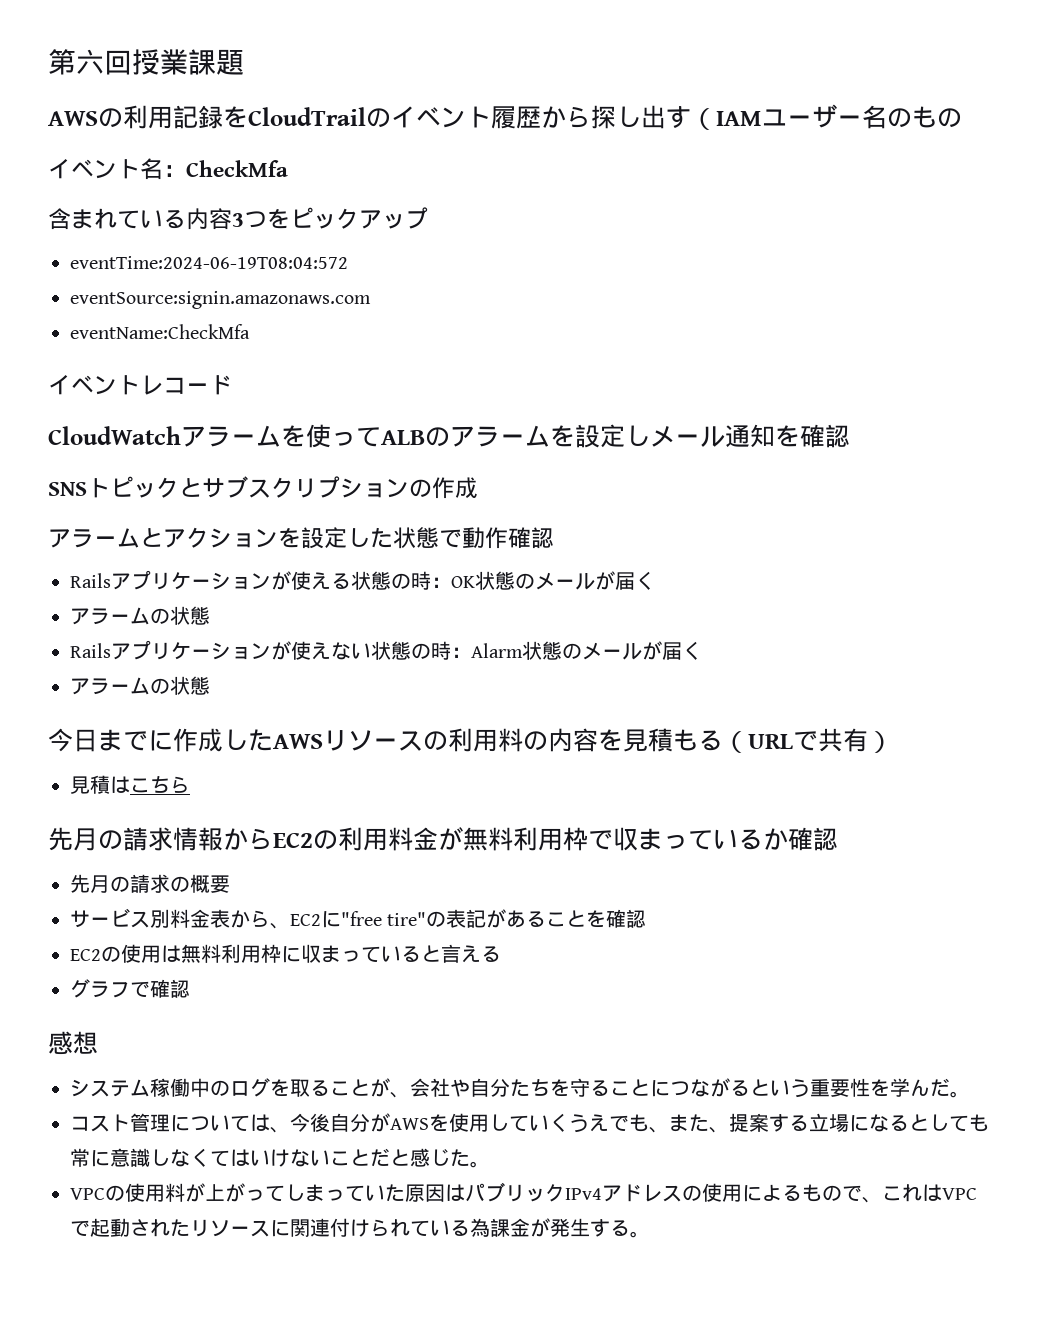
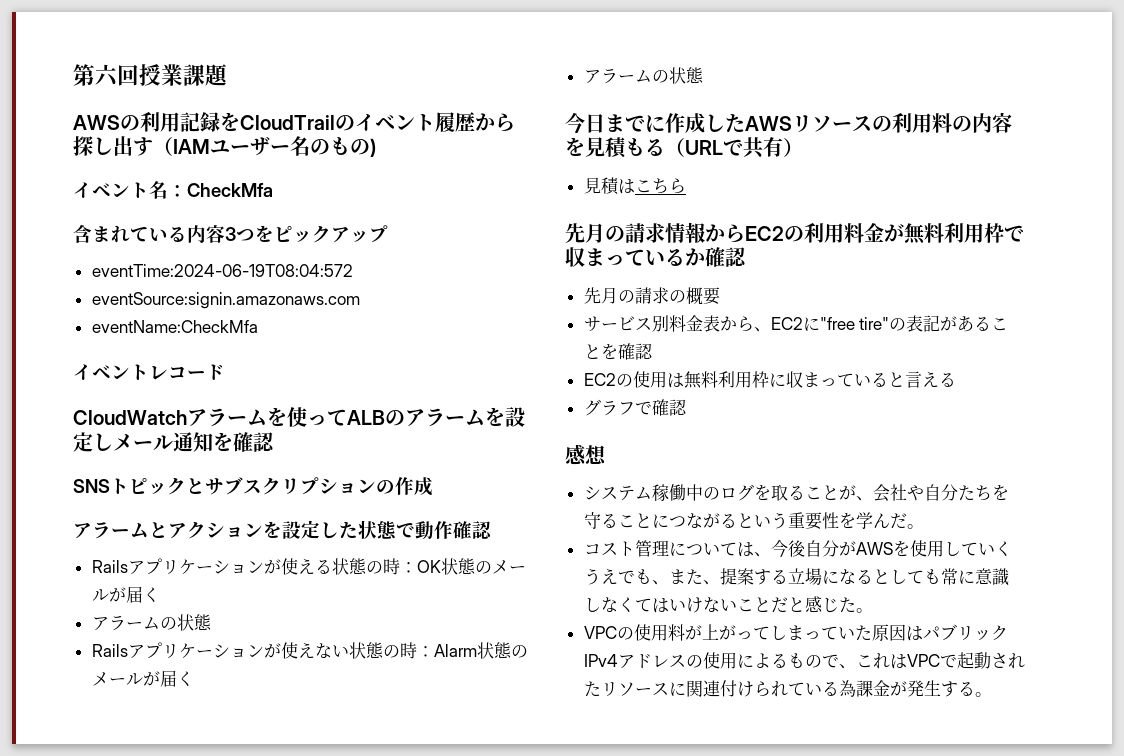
- AWSの利用記録をCloudTrailのイベント履歴から探し出す（IAMユーザー名のもの
+ AWSの利用記録をCloudTrailのイベント履歴から探し出す（IAMユーザー名のもの)

